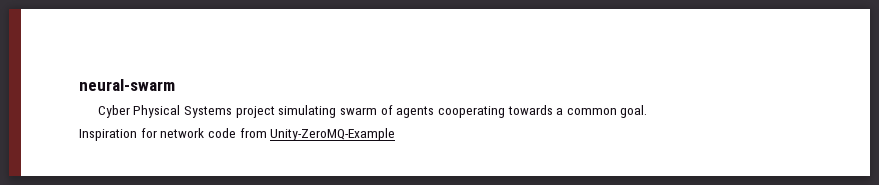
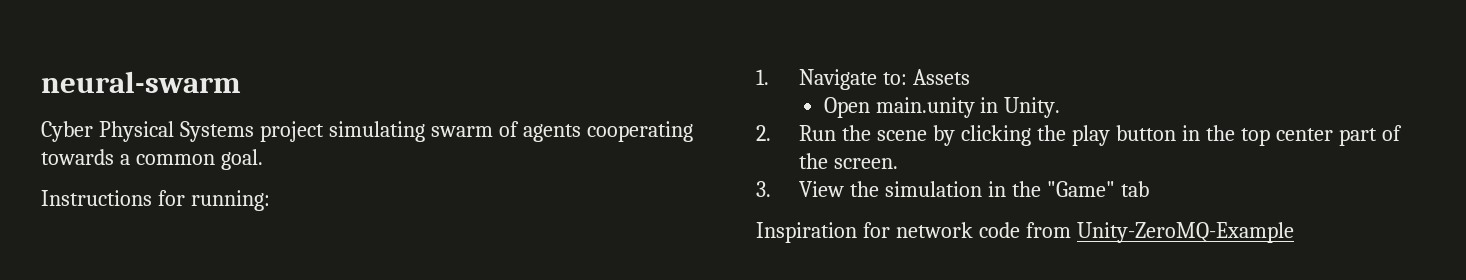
+ Instructions for running:
+ 1. Navigate to: Assets
+ Open main.unity in Unity.
+ 2. Run the scene by clicking the play button in the top center part of the screen.
+ 3. View the simulation in the "Game" tab

